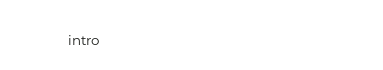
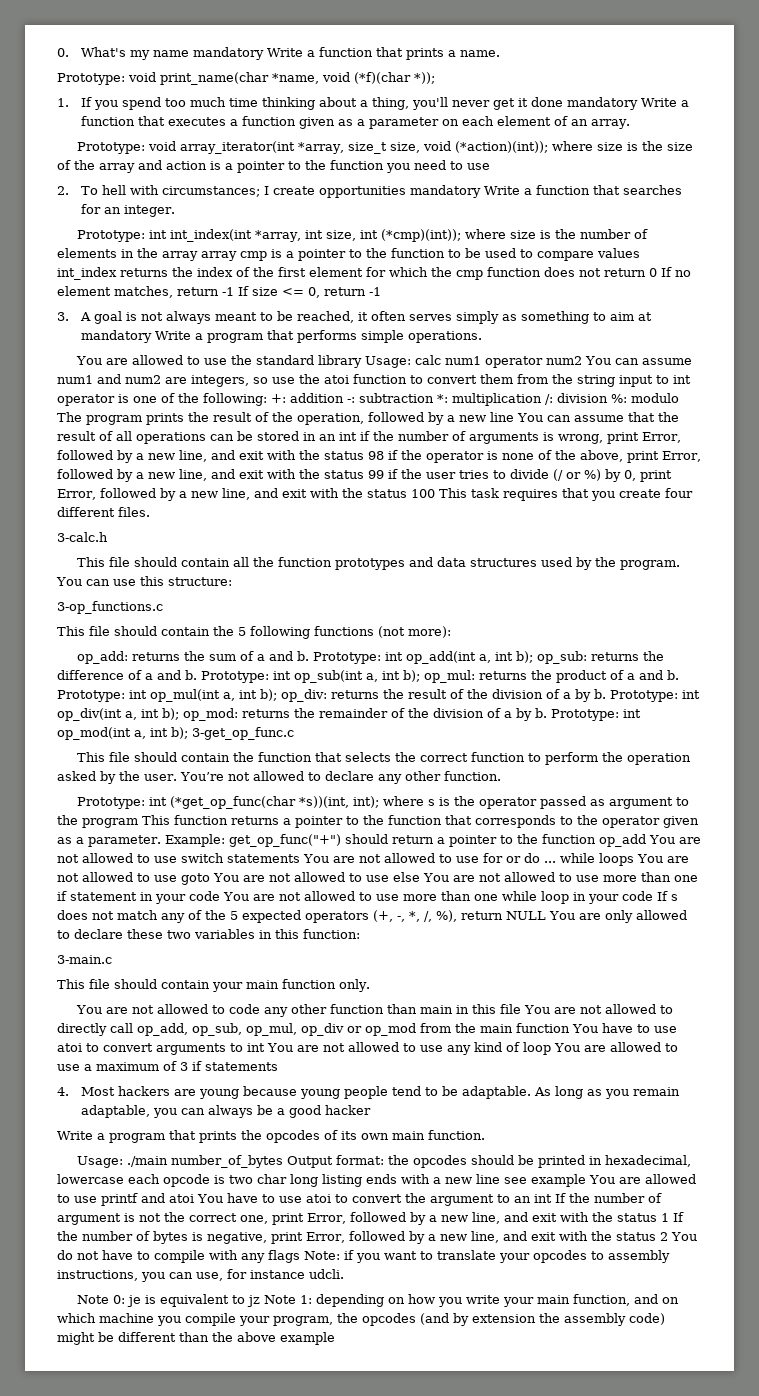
- intro
+ 0. What's my name mandatory Write a function that prints a name.
+ Prototype: void print_name(char *name, void (*f)(char *));
+ 1. If you spend too much time thinking about a thing, you'll never get it done mandatory Write a function that executes a function given as a parameter on each element of an array.
+ Prototype: void array_iterator(int *array, size_t size, void (*action)(int)); where size is the size of the array and action is a pointer to the function you need to use
+ 2. To hell with circumstances; I create opportunities mandatory Write a function that searches for an integer.
+ Prototype: int int_index(int *array, int size, int (*cmp)(int)); where size is the number of elements in the array array cmp is a pointer to the function to be used to compare values int_index returns the index of the first element for which the cmp function does not return 0 If no element matches, return -1 If size <= 0, return -1
+ 3. A goal is not always meant to be reached, it often serves simply as something to aim at mandatory Write a program that performs simple operations.
+ You are allowed to use the standard library Usage: calc num1 operator num2 You can assume num1 and num2 are integers, so use the atoi function to convert them from the string input to int operator is one of the following: +: addition -: subtraction *: multiplication /: division %: modulo The program prints the result of the operation, followed by a new line You can assume that the result of all operations can be stored in an int if the number of arguments is wrong, print Error, followed by a new line, and exit with the status 98 if the operator is none of the above, print Error, followed by a new line, and exit with the status 99 if the user tries to divide (/ or %) by 0, print Error, followed by a new line, and exit with the status 100 This task requires that you create four different files.
+ 3-calc.h
+ This file should contain all the function prototypes and data structures used by the program. You can use this structure:
+ 3-op_functions.c
+ This file should contain the 5 following functions (not more):
+ op_add: returns the sum of a and b. Prototype: int op_add(int a, int b); op_sub: returns the difference of a and b. Prototype: int op_sub(int a, int b); op_mul: returns the product of a and b. Prototype: int op_mul(int a, int b); op_div: returns the result of the division of a by b. Prototype: int op_div(int a, int b); op_mod: returns the remainder of the division of a by b. Prototype: int op_mod(int a, int b); 3-get_op_func.c
+ This file should contain the function that selects the correct function to perform the operation asked by the user. You’re not allowed to declare any other function.
+ Prototype: int (*get_op_func(char *s))(int, int); where s is the operator passed as argument to the program This function returns a pointer to the function that corresponds to the operator given as a parameter. Example: get_op_func("+") should return a pointer to the function op_add You are not allowed to use switch statements You are not allowed to use for or do ... while loops You are not allowed to use goto You are not allowed to use else You are not allowed to use more than one if statement in your code You are not allowed to use more than one while loop in your code If s does not match any of the 5 expected operators (+, -, *, /, %), return NULL You are only allowed to declare these two variables in this function:
+ 3-main.c
+ This file should contain your main function only.
+ You are not allowed to code any other function than main in this file You are not allowed to directly call op_add, op_sub, op_mul, op_div or op_mod from the main function You have to use atoi to convert arguments to int You are not allowed to use any kind of loop You are allowed to use a maximum of 3 if statements
+ 4. Most hackers are young because young people tend to be adaptable. As long as you remain adaptable, you can always be a good hacker
+ Write a program that prints the opcodes of its own main function.
+ Usage: ./main number_of_bytes Output format: the opcodes should be printed in hexadecimal, lowercase each opcode is two char long listing ends with a new line see example You are allowed to use printf and atoi You have to use atoi to convert the argument to an int If the number of argument is not the correct one, print Error, followed by a new line, and exit with the status 1 If the number of bytes is negative, print Error, followed by a new line, and exit with the status 2 You do not have to compile with any flags Note: if you want to translate your opcodes to assembly instructions, you can use, for instance udcli.
+ Note 0: je is equivalent to jz Note 1: depending on how you write your main function, and on which machine you compile your program, the opcodes (and by extension the assembly code) might be different than the above example

